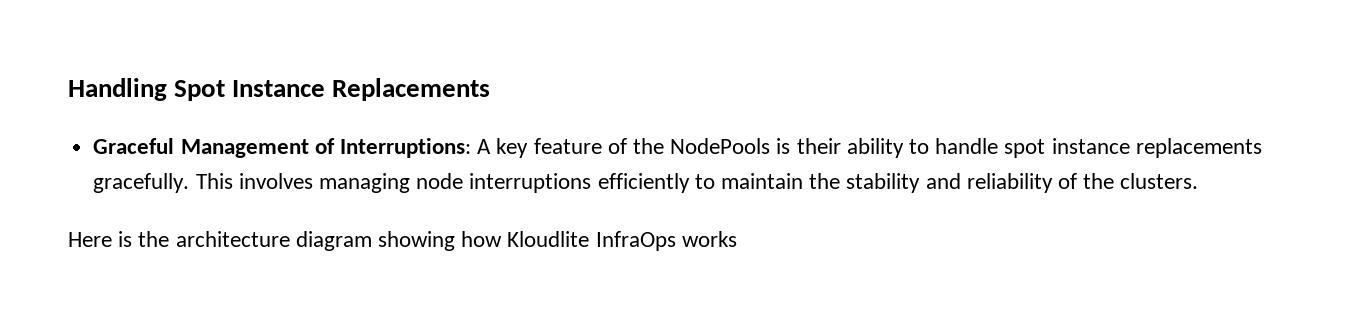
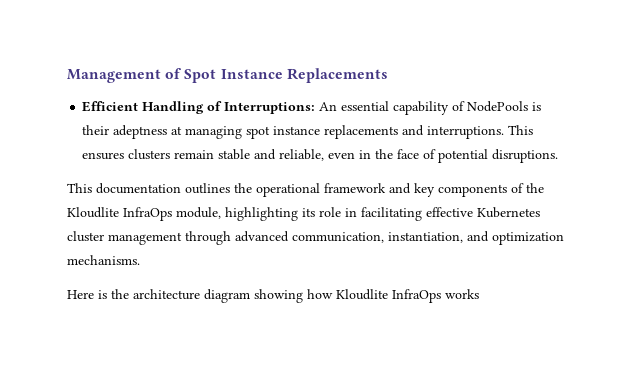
- Handling Spot Instance Replacements
+ Management of Spot Instance Replacements
- Graceful Management of Interruptions: A key feature of the NodePools is their ability to handle spot instance replacements gracefully. This involves managing node interruptions efficiently to maintain the stability and reliability of the clusters.
+ Efficient Handling of Interruptions: An essential capability of NodePools is their adeptness at managing spot instance replacements and interruptions. This ensures clusters remain stable and reliable, even in the face of potential disruptions.
+ This documentation outlines the operational framework and key components of the Kloudlite InfraOps module, highlighting its role in facilitating effective Kubernetes cluster management through advanced communication, instantiation, and optimization mechanisms.

